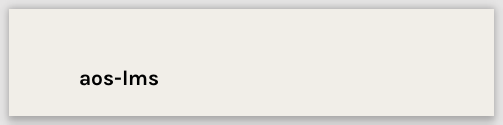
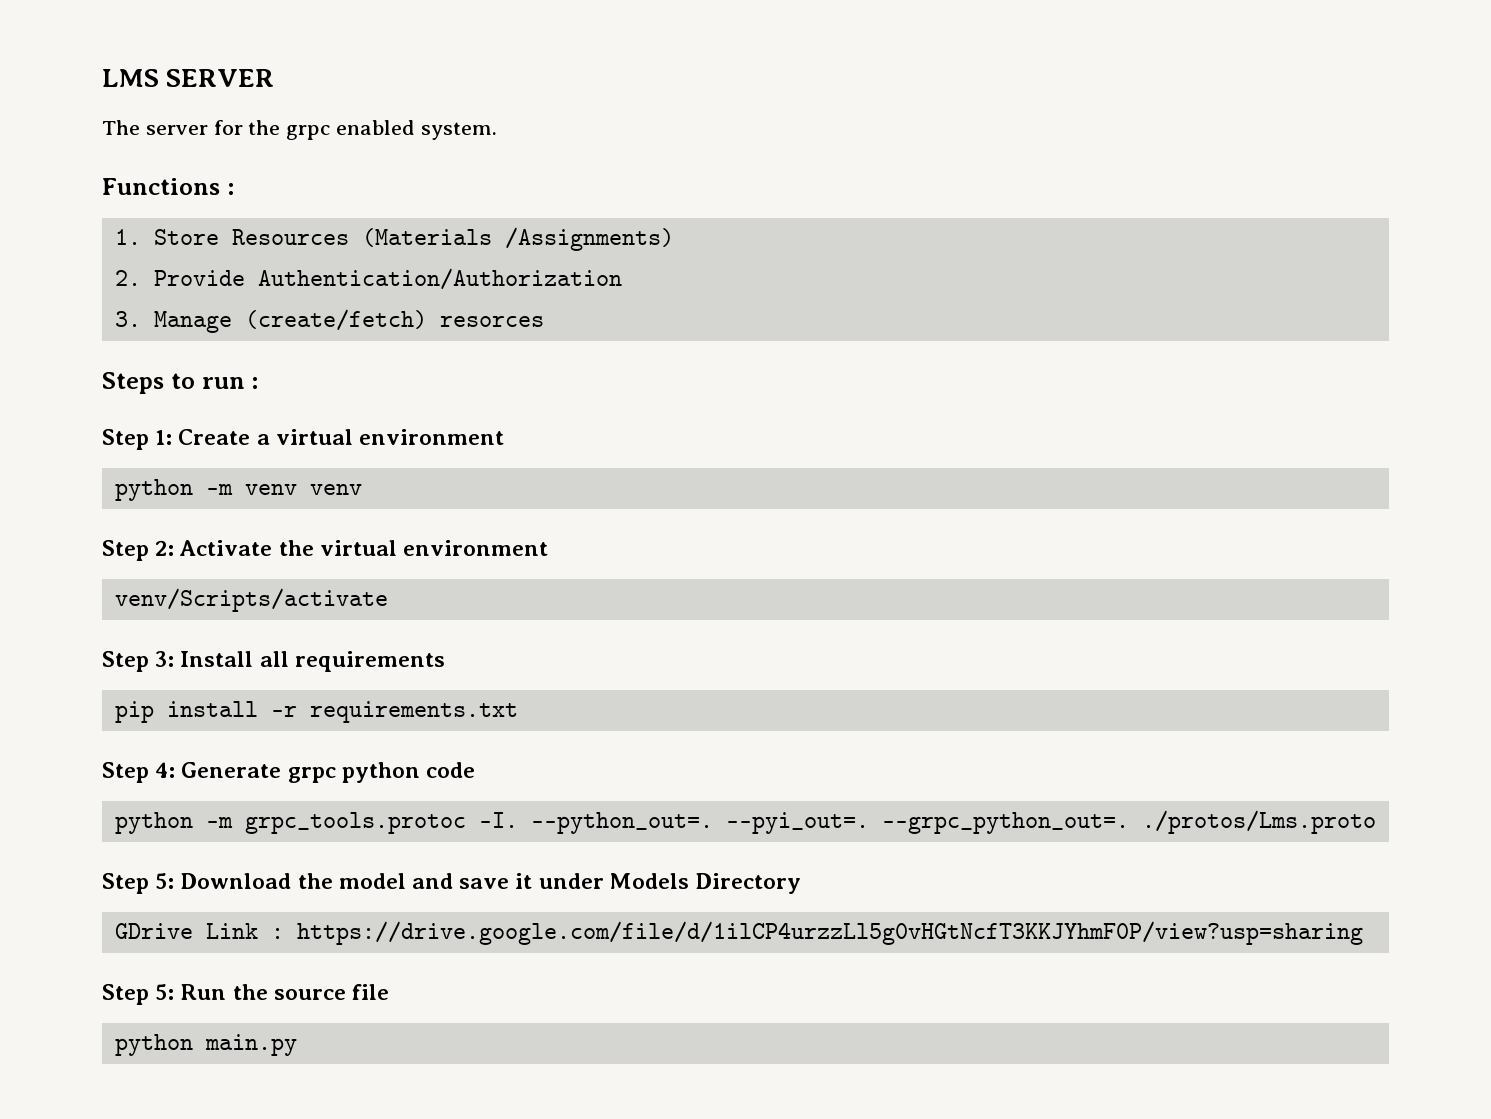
- aos-lms
+ LMS SERVER
+ The server for the grpc enabled system.
+ Functions :
+ 1. Store Resources (Materials /Assignments)
+ 2. Provide Authentication/Authorization
+ 3. Manage (create/fetch) resorces
+ Steps to run :
+ Step 1: Create a virtual environment
+ python -m venv venv
+ Step 2: Activate the virtual environment
+ venv/Scripts/activate
+ Step 3: Install all requirements
+ pip install -r requirements.txt
+ Step 4: Generate grpc python code
+ python -m grpc_tools.protoc -I. --python_out=. --pyi_out=. --grpc_python_out=. ./protos/Lms.proto
+ Step 5: Download the model and save it under Models Directory
+ GDrive Link : https://drive.google.com/file/d/1ilCP4urzzLl5g0vHGtNcfT3KKJYhmF0P/view?usp=sharing
+ Step 5: Run the source file
+ python main.py

